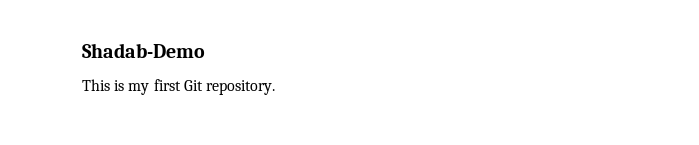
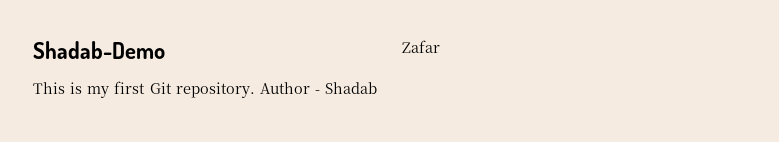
+ Author - Shadab Zafar

